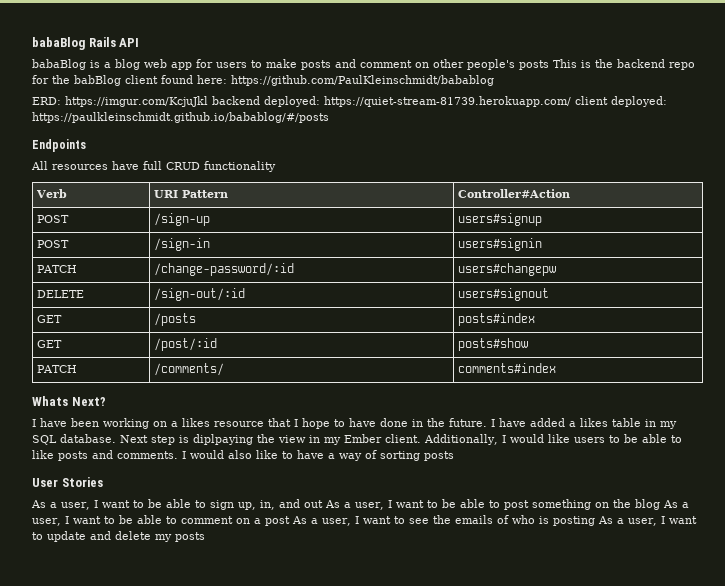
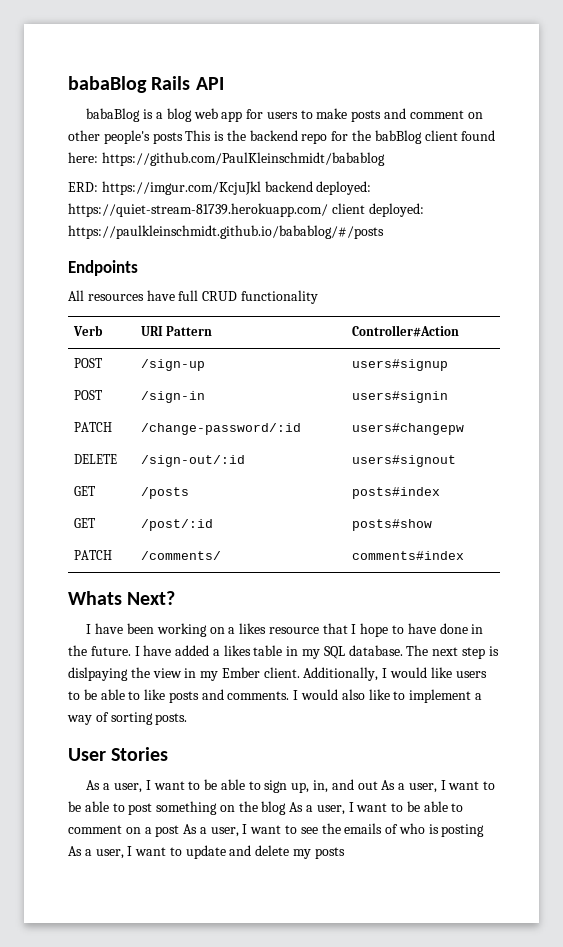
- Next step is diplpaying the view in my Ember client.
+ The next step is dislpaying the view in my Ember client.
- I would also like to have a way of sorting posts
+ I would also like to implement a way of sorting posts.

